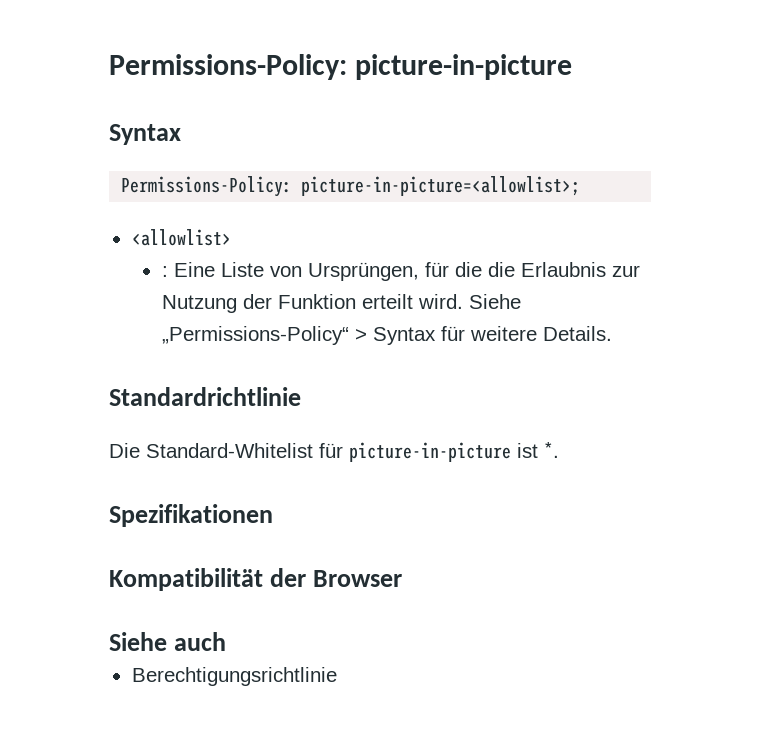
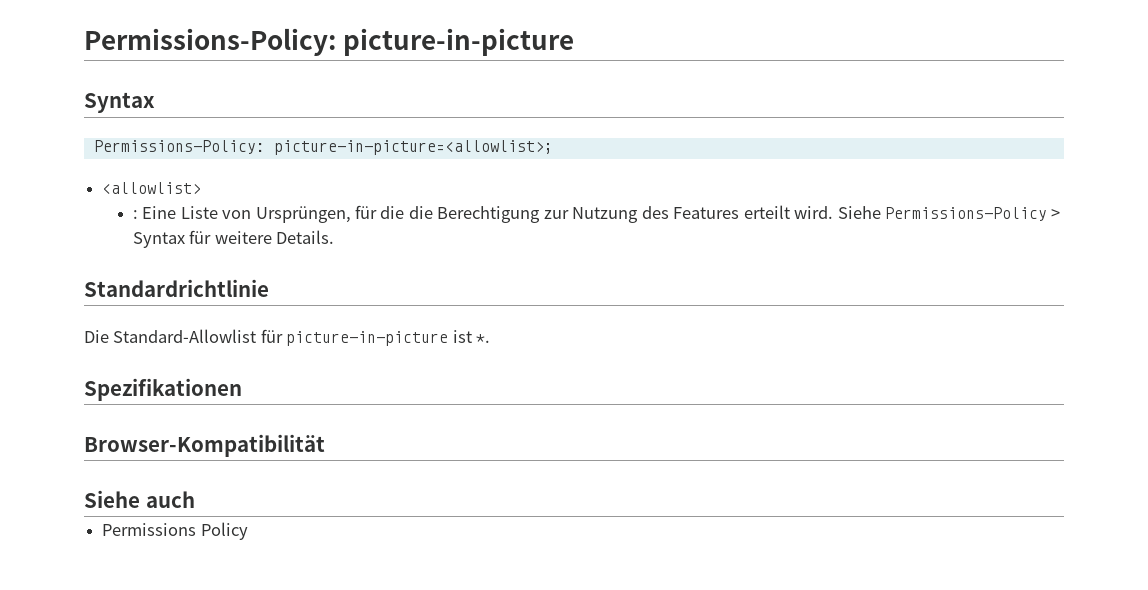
- : Eine Liste von Ursprüngen, für die die Erlaubnis zur Nutzung der Funktion erteilt wird.
+ : Eine Liste von Ursprüngen, für die die Berechtigung zur Nutzung des Features erteilt wird.
- Siehe „Permissions-Policy“ > Syntax für weitere Details.
+ Siehe Permissions-Policy > Syntax für weitere Details.
- Die Standard-Whitelist für picture-in-picture ist *.
+ Die Standard-Allowlist für picture-in-picture ist *.
- Kompatibilität der Browser
+ Browser-Kompatibilität
- Berechtigungsrichtlinie
+ Permissions Policy

